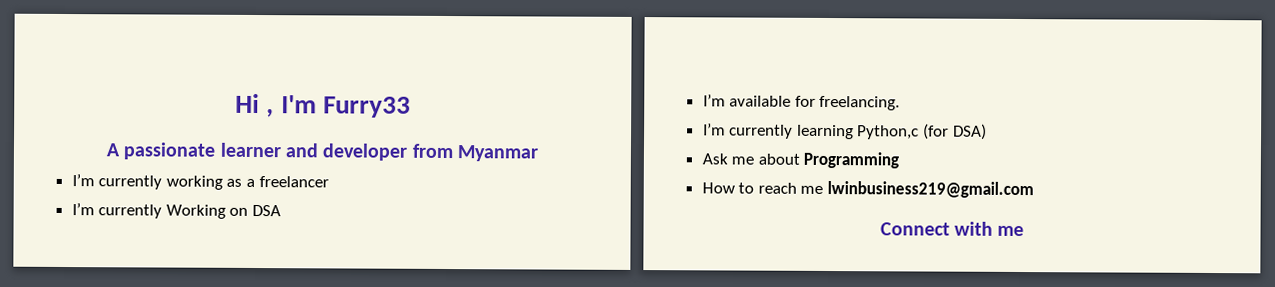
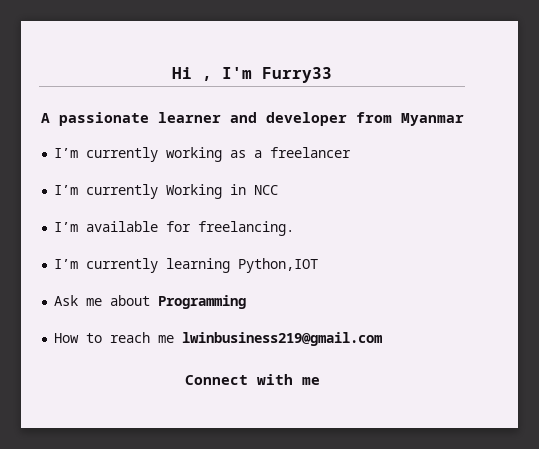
- I’m currently Working on DSA
+ I’m currently Working in NCC
- I’m currently learning Python,c (for DSA)
+ I’m currently learning Python,IOT

